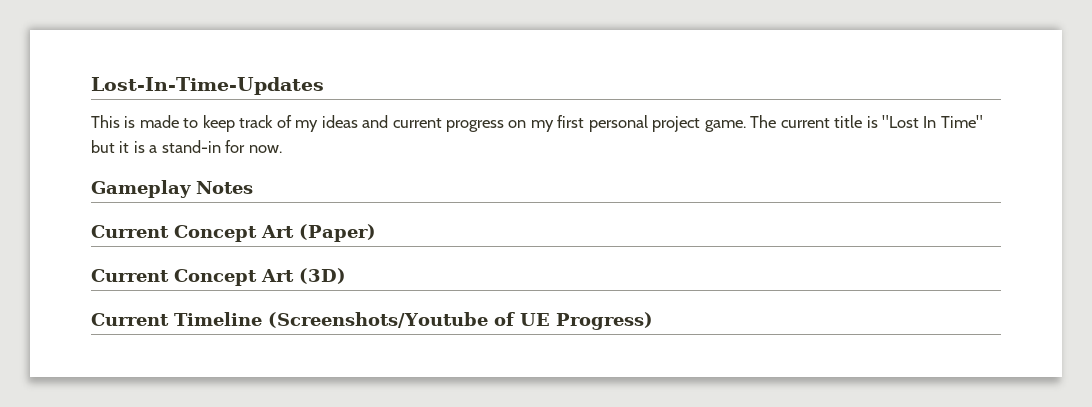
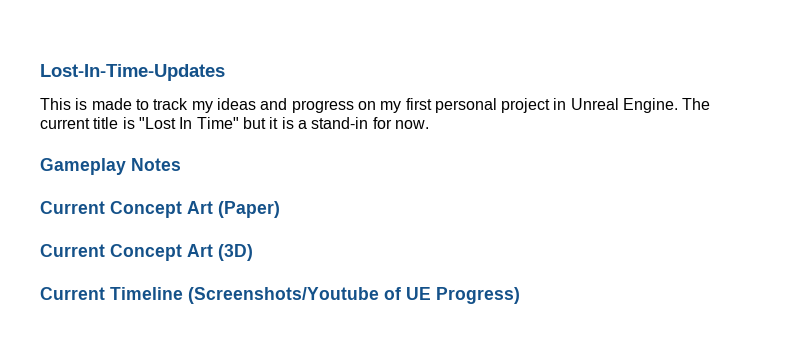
- This is made to keep track of my ideas and current progress on my first personal project game.
+ This is made to track my ideas and progress on my first personal project in Unreal Engine.

